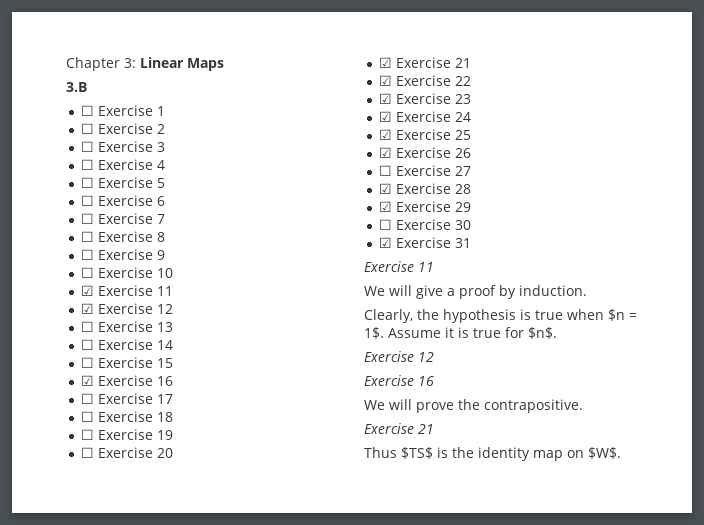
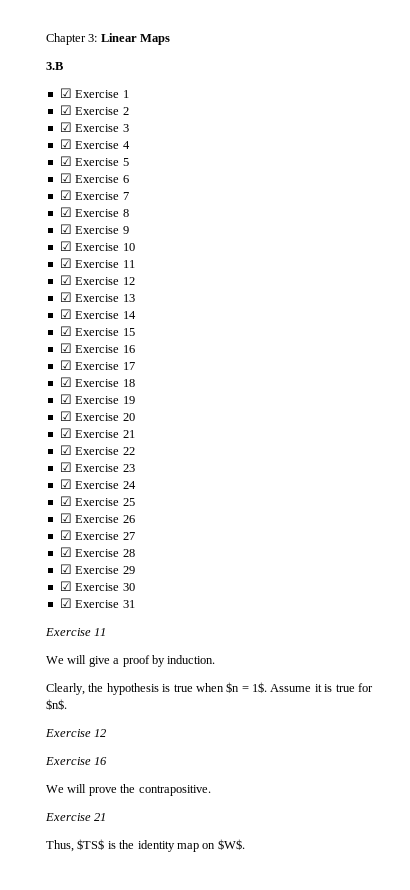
- ☐ Exercise 1
+ ☑ Exercise 1
- ☐ Exercise 2
+ ☑ Exercise 2
- ☐ Exercise 3
+ ☑ Exercise 3
- ☐ Exercise 4
+ ☑ Exercise 4
- ☐ Exercise 5
+ ☑ Exercise 5
- ☐ Exercise 6
+ ☑ Exercise 6
- ☐ Exercise 7
+ ☑ Exercise 7
- ☐ Exercise 8
+ ☑ Exercise 8
- ☐ Exercise 9
+ ☑ Exercise 9
- ☐ Exercise 10
+ ☑ Exercise 10
- ☐ Exercise 13
+ ☑ Exercise 13
- ☐ Exercise 14
+ ☑ Exercise 14
- ☐ Exercise 15
+ ☑ Exercise 15
- ☐ Exercise 17
+ ☑ Exercise 17
- ☐ Exercise 18
+ ☑ Exercise 18
- ☐ Exercise 19
+ ☑ Exercise 19
- ☐ Exercise 20
+ ☑ Exercise 20
- ☐ Exercise 27
+ ☑ Exercise 27
- ☐ Exercise 30
+ ☑ Exercise 30
- Thus $TS$ is the identity map on $W$.
+ Thus, $TS$ is the identity map on $W$.

